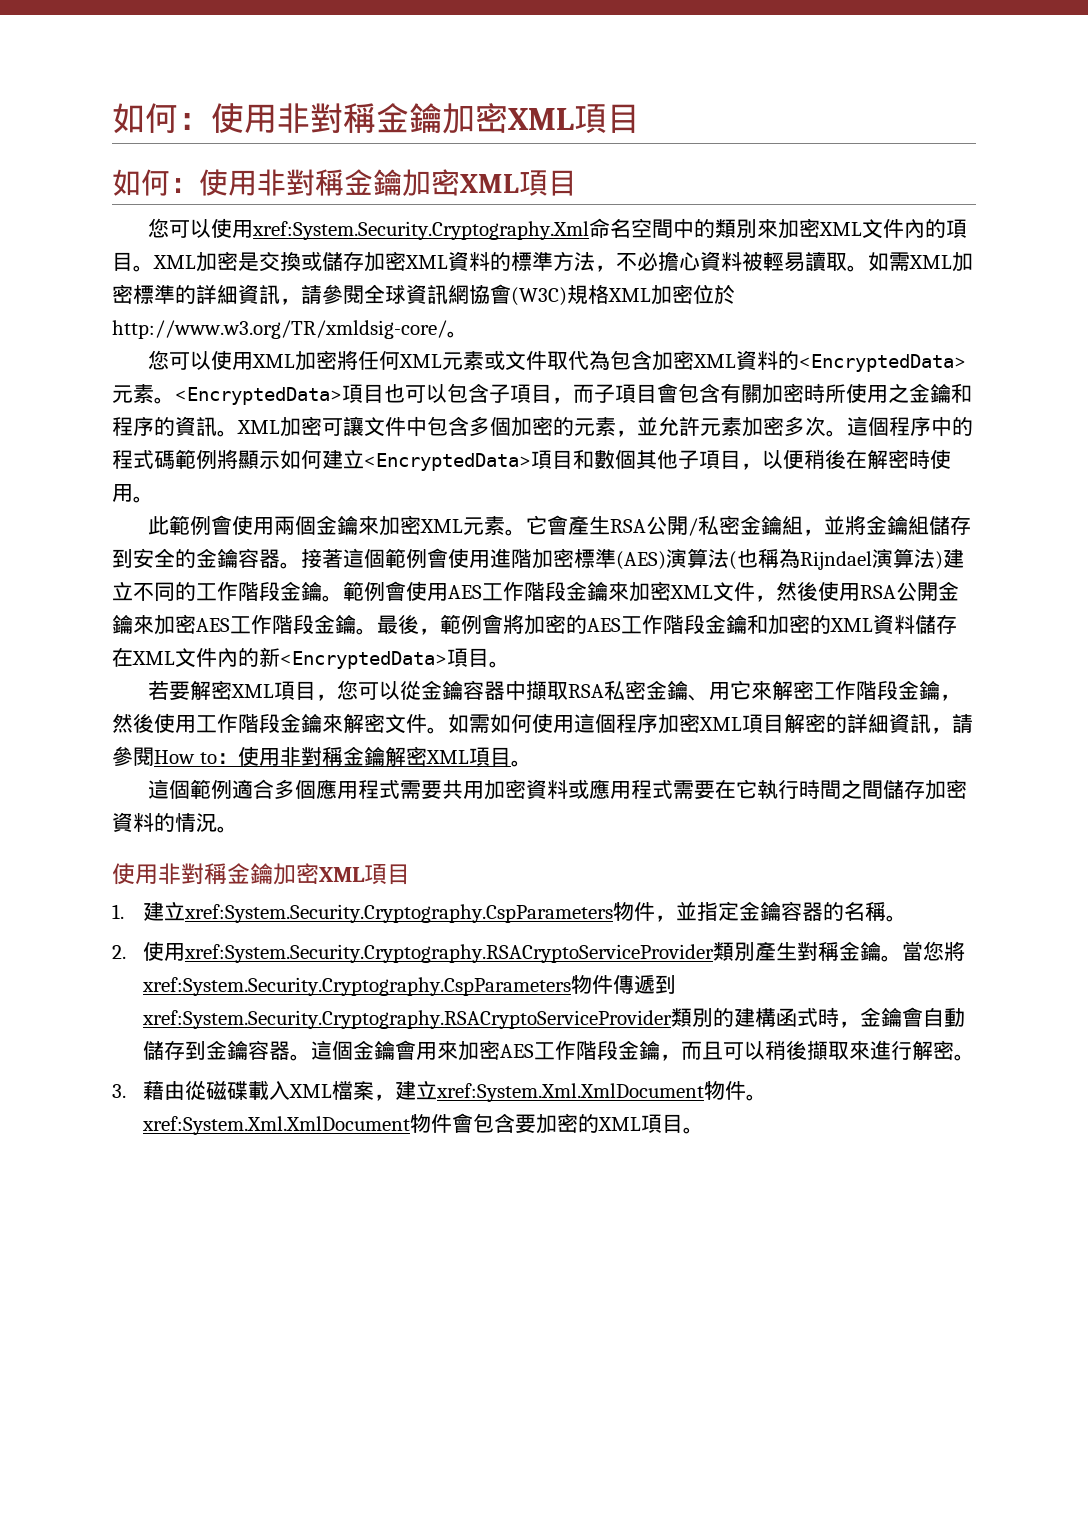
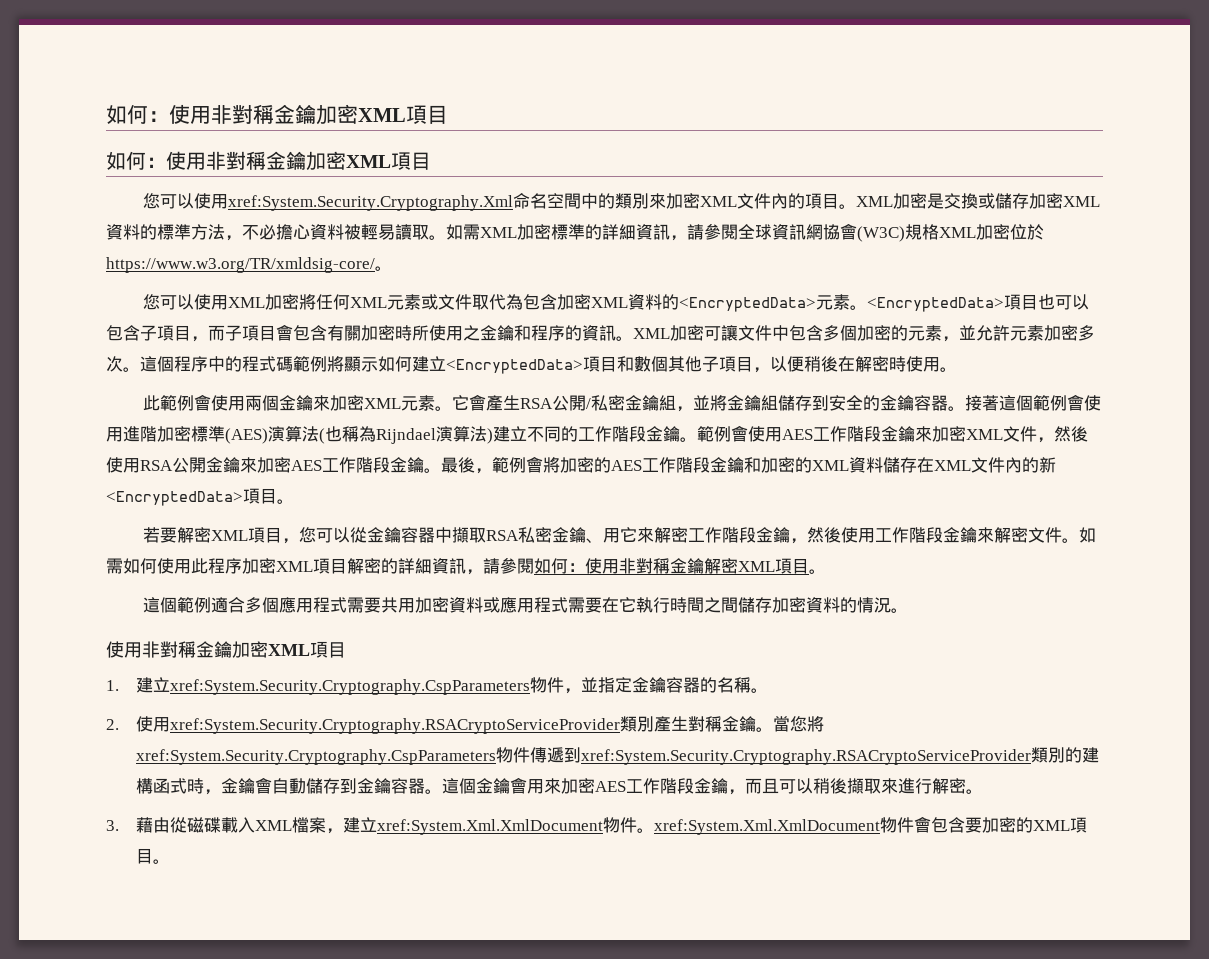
- 如需XML加密標準的詳細資訊，請參閱全球資訊網協會(W3C)規格XML加密位於http://www.w3.org/TR/xmldsig-core/。
+ 如需XML加密標準的詳細資訊，請參閱全球資訊網協會(W3C)規格XML加密位於https://www.w3.org/TR/xmldsig-core/。
- 如需如何使用這個程序加密XML項目解密的詳細資訊，請參閱How to：使用非對稱金鑰解密XML項目。
+ 如需如何使用此程序加密XML項目解密的詳細資訊，請參閱如何：使用非對稱金鑰解密XML項目。

